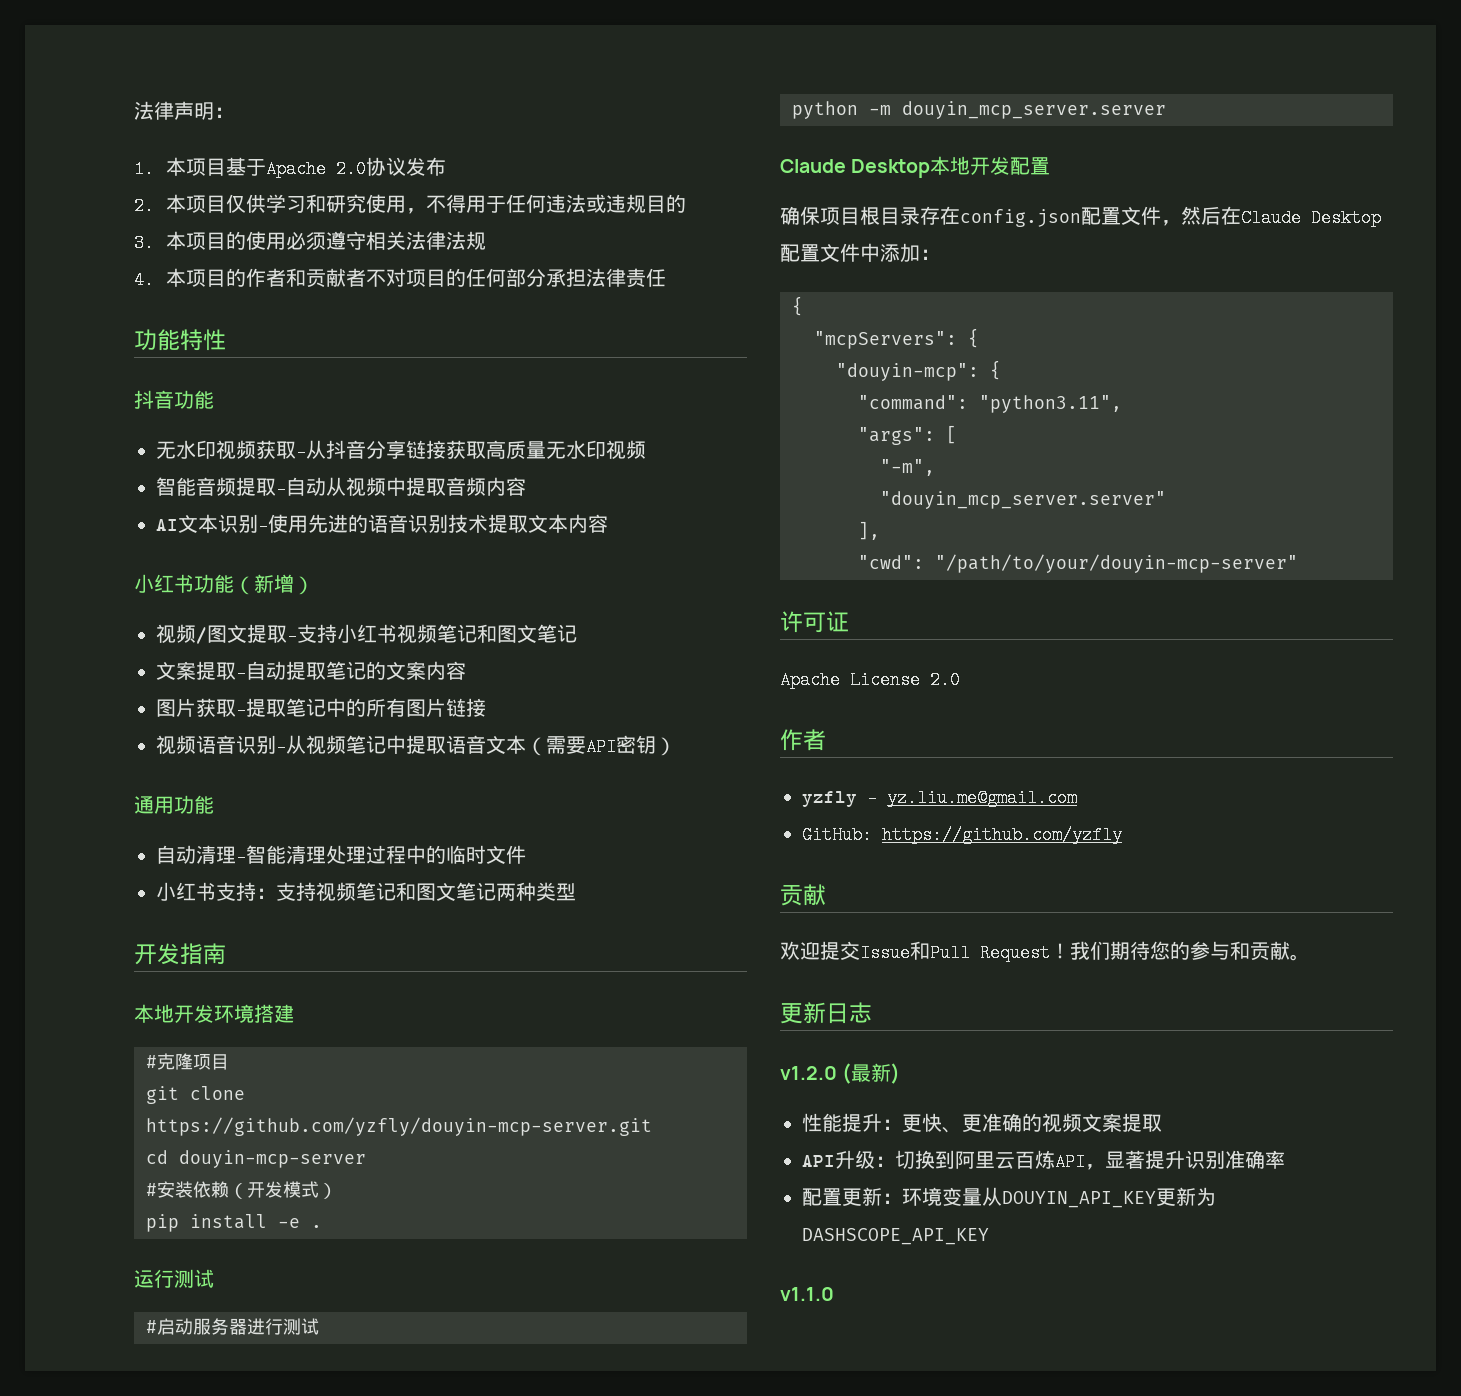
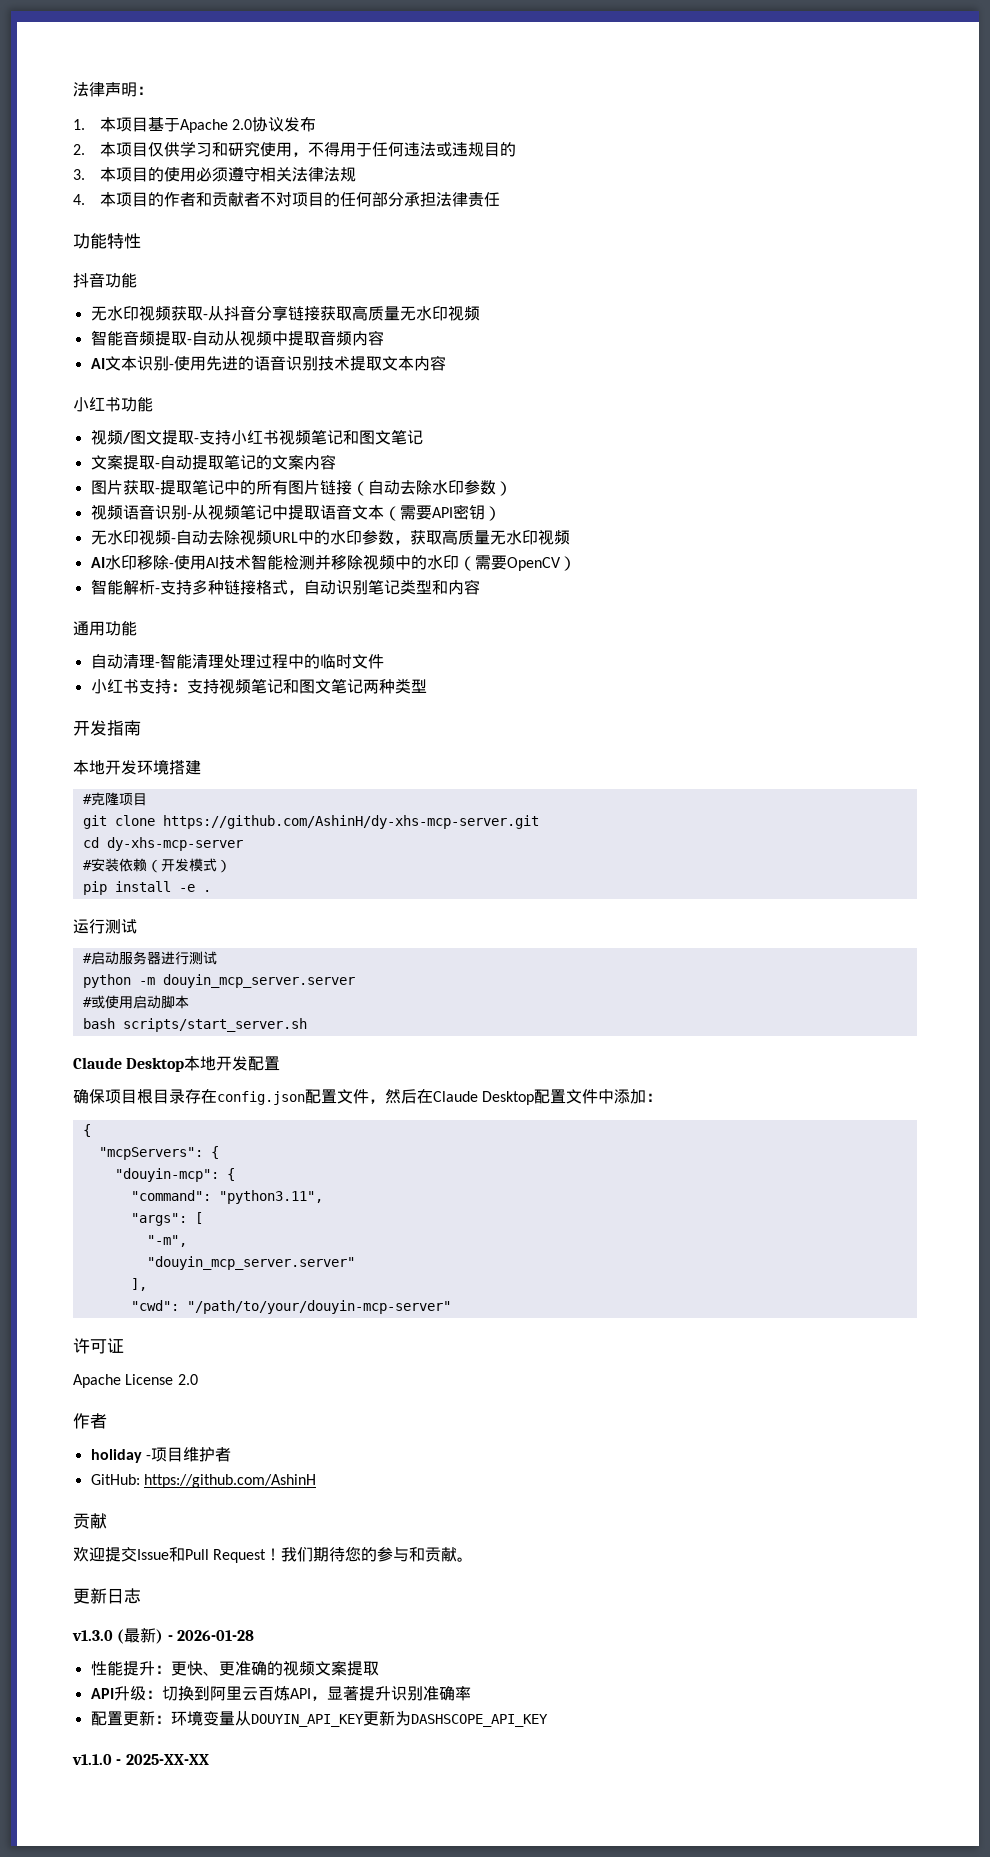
- 小红书功能（新增）
+ 小红书功能
- 图片获取-提取笔记中的所有图片链接
+ 图片获取-提取笔记中的所有图片链接（自动去除水印参数）
+ 无水印视频-自动去除视频URL中的水印参数，获取高质量无水印视频
+ AI水印移除-使用AI技术智能检测并移除视频中的水印（需要OpenCV）
+ 智能解析-支持多种链接格式，自动识别笔记类型和内容
- git clone https://github.com/yzfly/douyin-mcp-server.git
+ git clone https://github.com/AshinH/dy-xhs-mcp-server.git
- cd douyin-mcp-server
+ cd dy-xhs-mcp-server
+ #或使用启动脚本
+ bash scripts/start_server.sh
- yzfly - yz.liu.me@gmail.com
+ holiday -项目维护者
- GitHub: https://github.com/yzfly
+ GitHub: https://github.com/AshinH
- v1.2.0 (最新)
+ v1.3.0 (最新) - 2026-01-28
- v1.1.0
+ v1.1.0 - 2025-XX-XX

